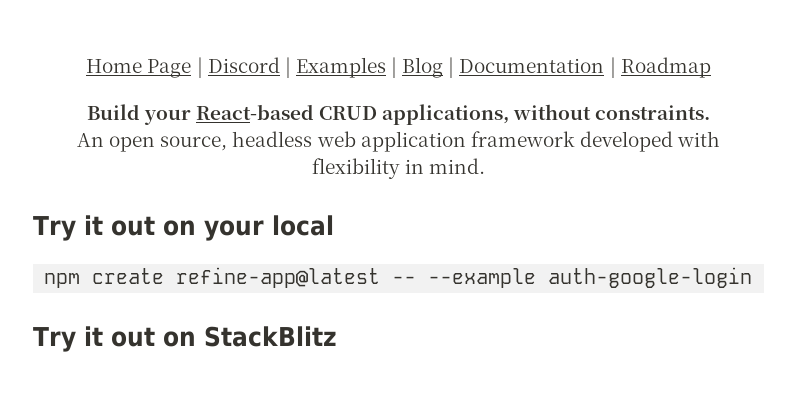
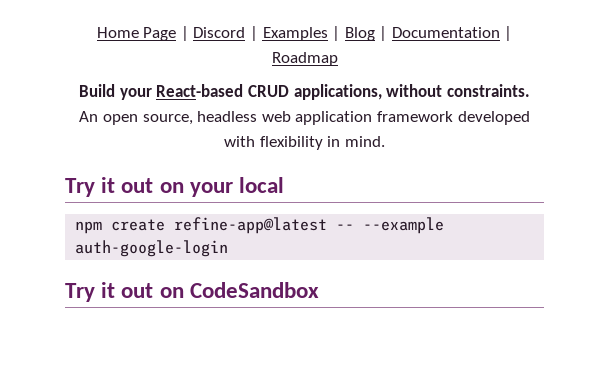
- Try it out on StackBlitz
+ Try it out on CodeSandbox

